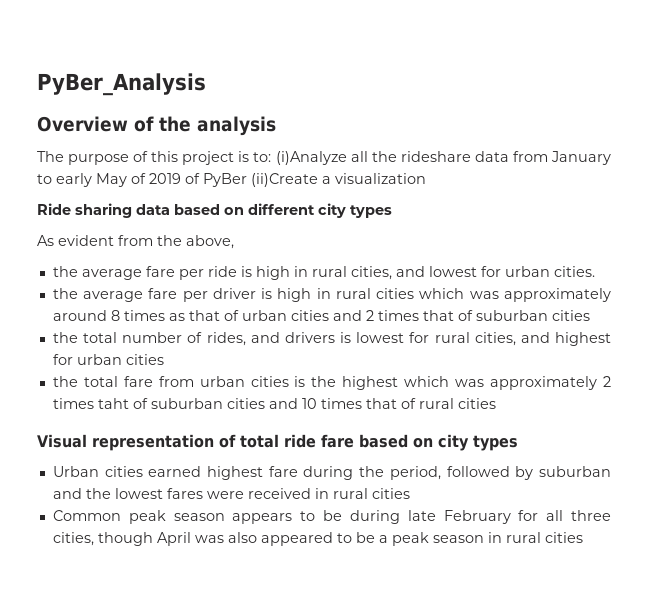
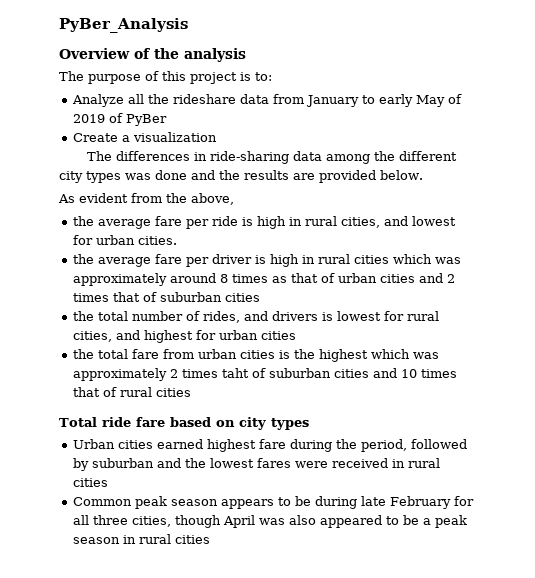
- The purpose of this project is to: (i)Analyze all the rideshare data from January to early May of 2019 of PyBer (ii)Create a visualization
+ The purpose of this project is to:
+ Analyze all the rideshare data from January to early May of 2019 of PyBer
+ Create a visualization
- Ride sharing data based on different city types
+ The differences in ride-sharing data among the different city types was done and the results are provided below.
- Visual representation of total ride fare based on city types
+ Total ride fare based on city types

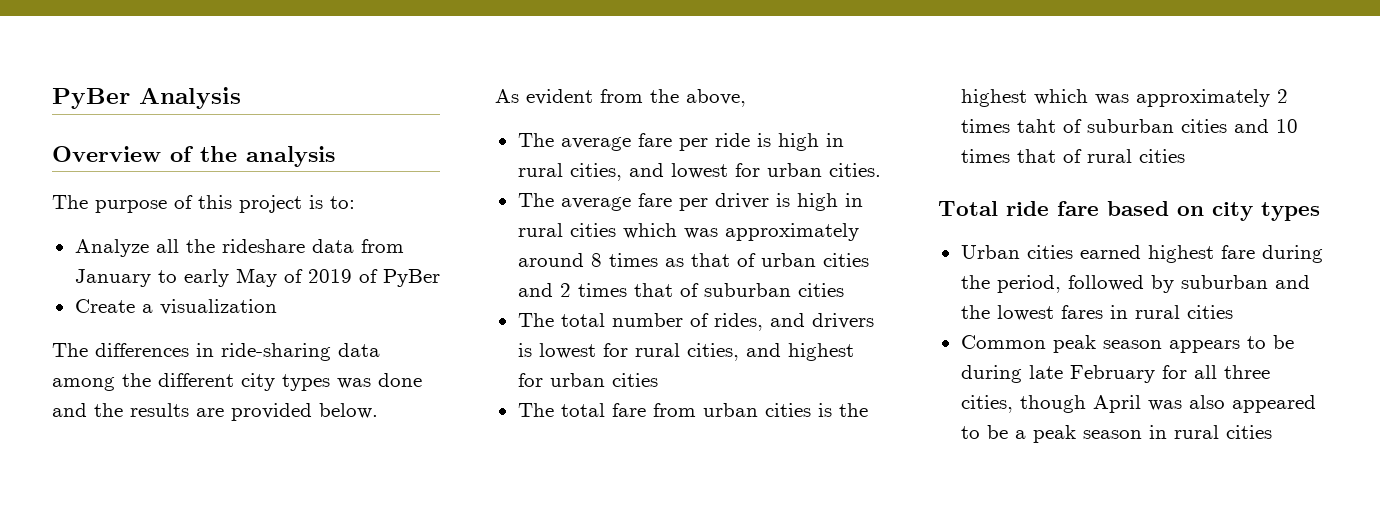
- PyBer_Analysis
+ PyBer Analysis
- the average fare per ride is high in rural cities, and lowest for urban cities.
+ The average fare per ride is high in rural cities, and lowest for urban cities.
- the average fare per driver is high in rural cities which was approximately around 8 times as that of urban cities and 2 times that of suburban cities
+ The average fare per driver is high in rural cities which was approximately around 8 times as that of urban cities and 2 times that of suburban cities
- the total number of rides, and drivers is lowest for rural cities, and highest for urban cities
+ The total number of rides, and drivers is lowest for rural cities, and highest for urban cities
- the total fare from urban cities is the highest which was approximately 2 times taht of suburban cities and 10 times that of rural cities
+ The total fare from urban cities is the highest which was approximately 2 times taht of suburban cities and 10 times that of rural cities
- Urban cities earned highest fare during the period, followed by suburban and the lowest fares were received in rural cities
+ Urban cities earned highest fare during the period, followed by suburban and the lowest fares in rural cities

